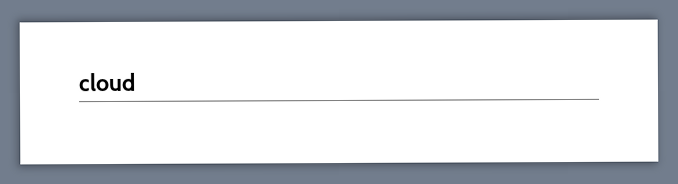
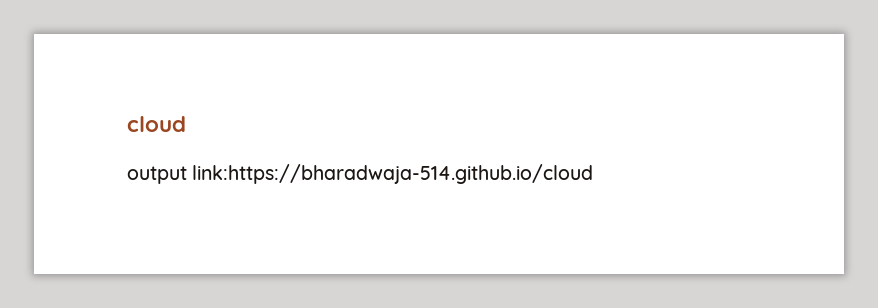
+ output link:https://bharadwaja-514.github.io/cloud

